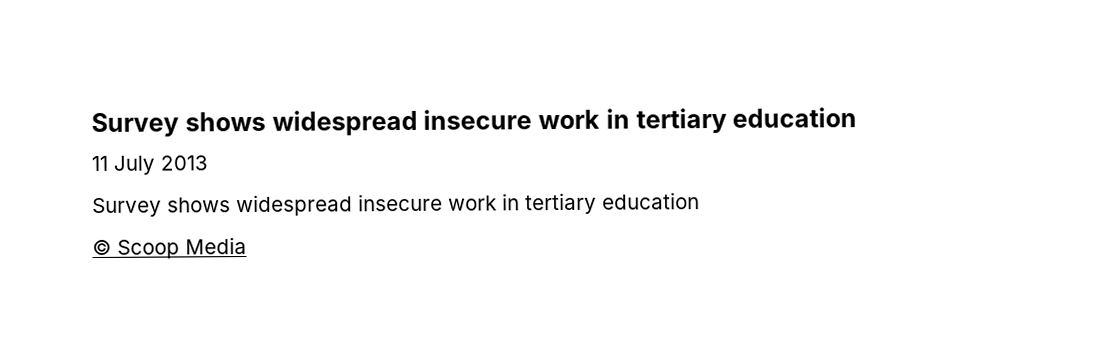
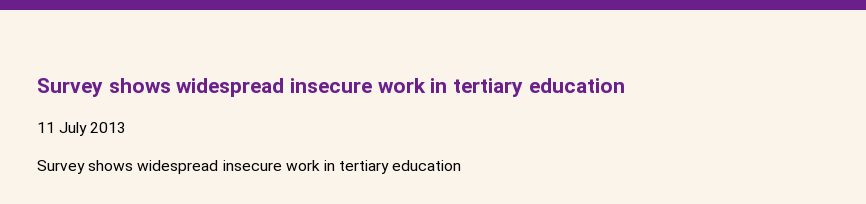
- © Scoop Media

